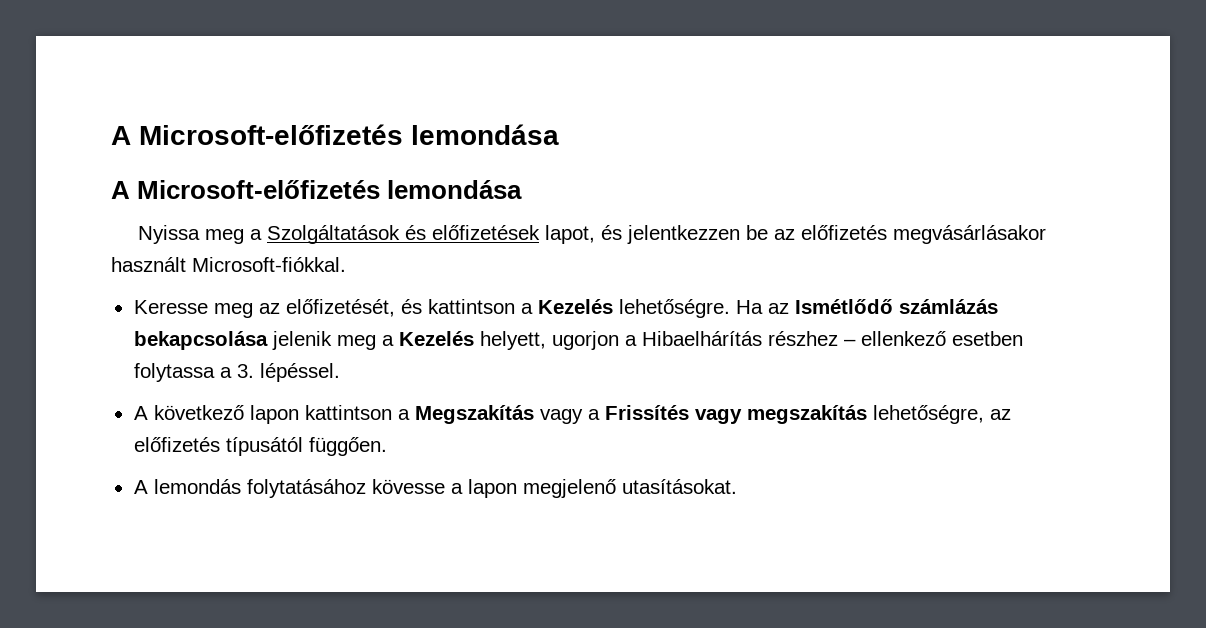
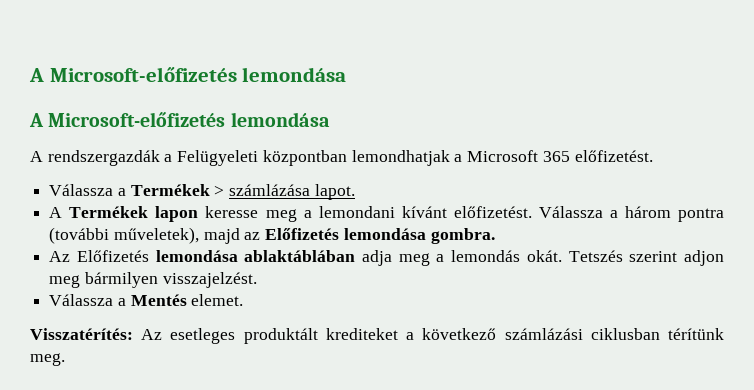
- Nyissa meg a Szolgáltatások és előfizetések lapot, és jelentkezzen be az előfizetés megvásárlásakor használt Microsoft-fiókkal.
- Keresse meg az előfizetését, és kattintson a Kezelés lehetőségre. Ha az Ismétlődő számlázás bekapcsolása jelenik meg a Kezelés helyett, ugorjon a Hibaelhárítás részhez – ellenkező esetben folytassa a 3. lépéssel.
- A következő lapon kattintson a Megszakítás vagy a Frissítés vagy megszakítás lehetőségre, az előfizetés típusától függően.
- A lemondás folytatásához kövesse a lapon megjelenő utasításokat.
+ A rendszergazdák a Felügyeleti központban lemondhatjak a Microsoft 365 előfizetést.
+ Válassza a Termékek > számlázása lapot.
+ A Termékek lapon keresse meg a lemondani kívánt előfizetést. Válassza a három pontra (további műveletek), majd az Előfizetés lemondása gombra.
+ Az Előfizetés lemondása ablaktáblában adja meg a lemondás okát. Tetszés szerint adjon meg bármilyen visszajelzést.
+ Válassza a Mentés elemet.
+ Visszatérítés: Az esetleges produktált krediteket a következő számlázási ciklusban térítünk meg.

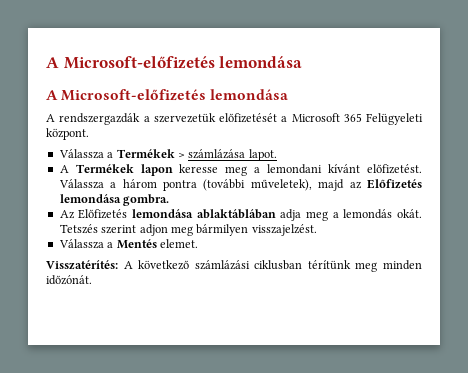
- A rendszergazdák a Felügyeleti központban lemondhatjak a Microsoft 365 előfizetést.
+ A rendszergazdák a szervezetük előfizetését a Microsoft 365 Felügyeleti központ.
- Visszatérítés: Az esetleges produktált krediteket a következő számlázási ciklusban térítünk meg.
+ Visszatérítés: A következő számlázási ciklusban térítünk meg minden időzónát.

